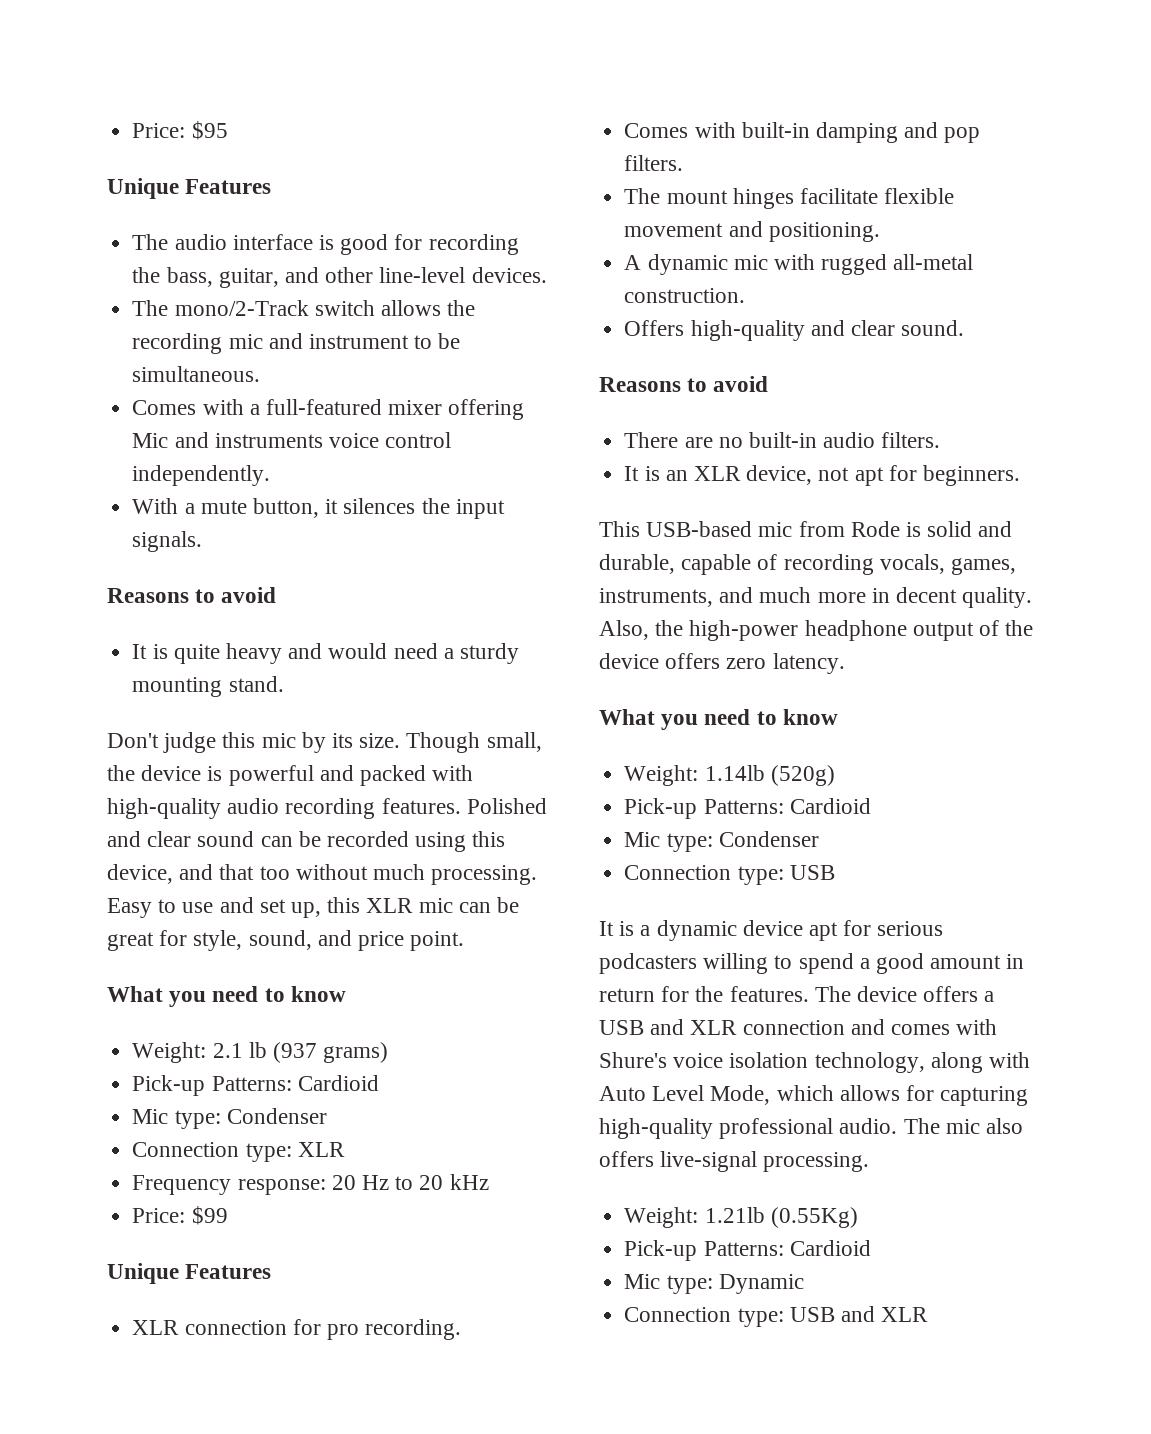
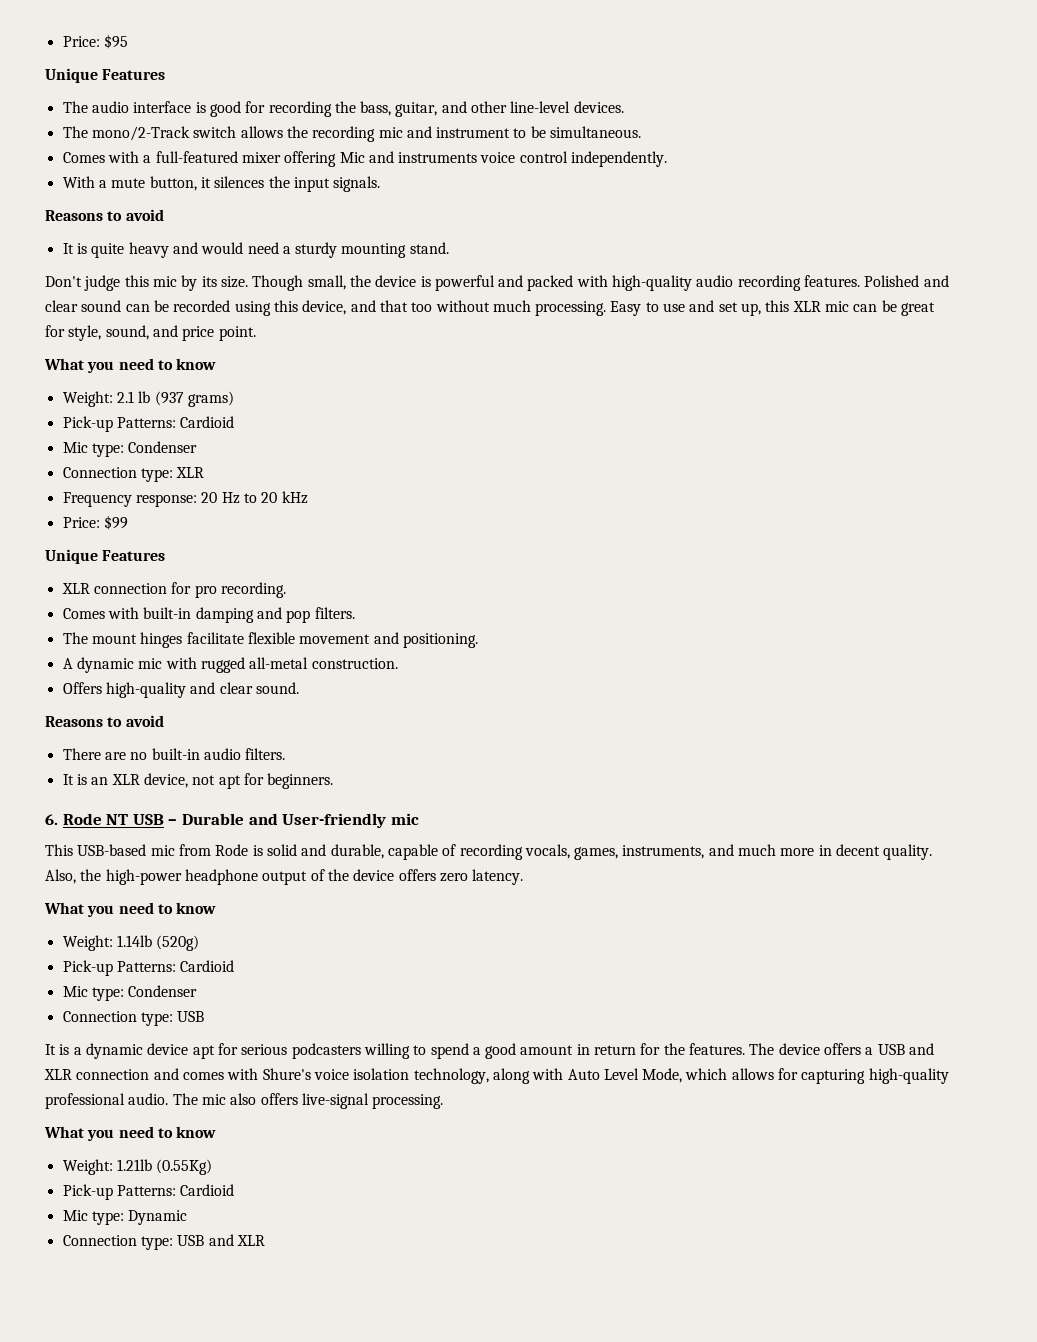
+ 6. Rode NT USB – Durable and User-friendly mic
  The mic also offers live-signal processing.
+ What you need to know

